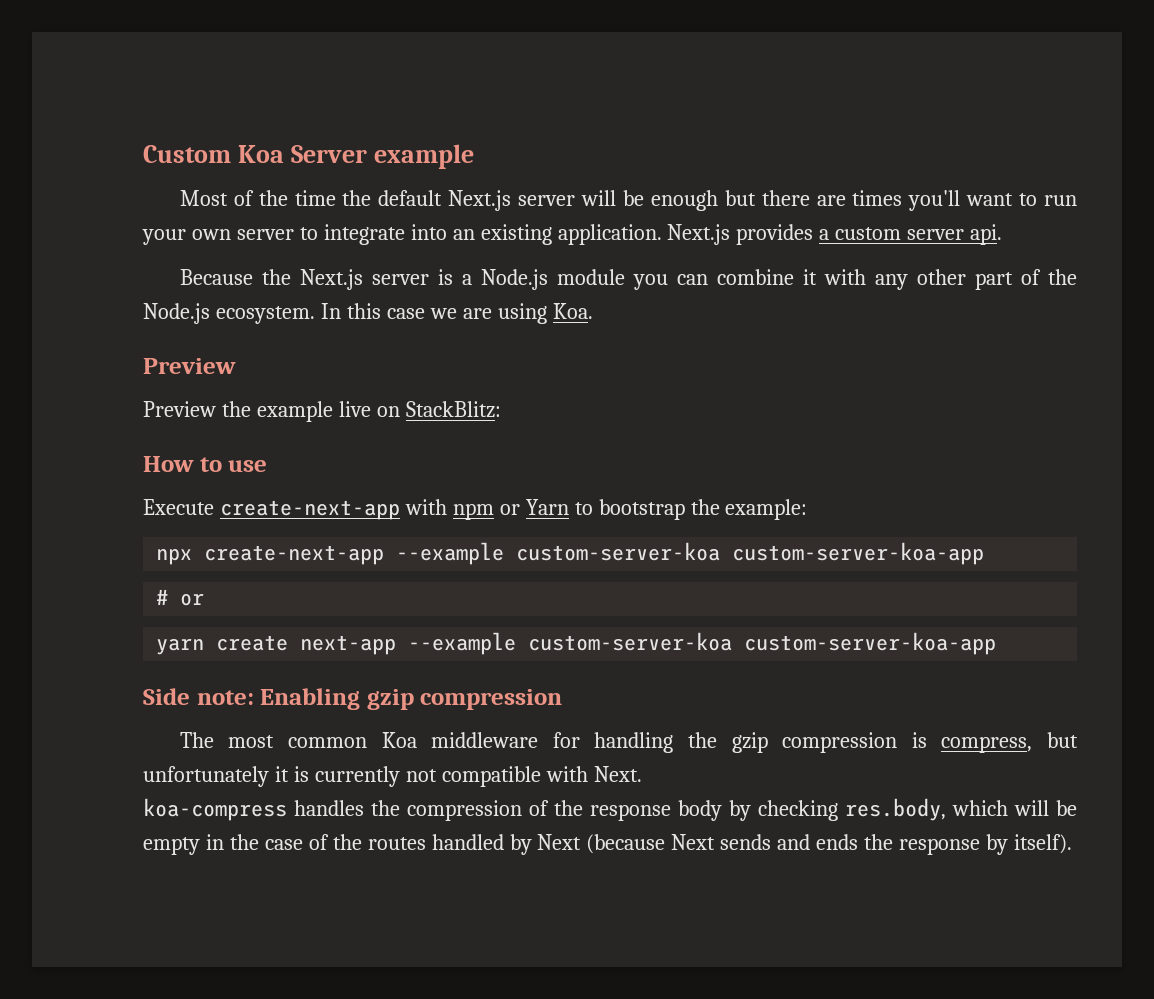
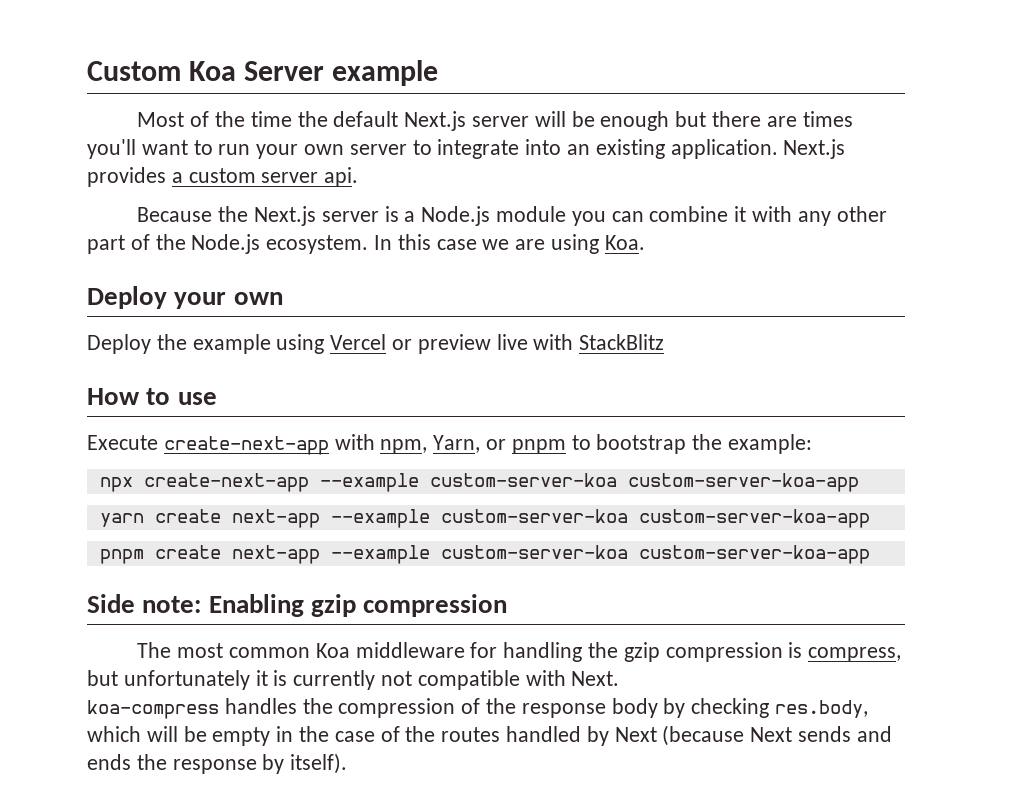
  In this case we are using Koa.
- Preview
- Preview the example live on StackBlitz:
+ Deploy your own
+ Deploy the example using Vercel or preview live with StackBlitz
- Execute create-next-app with npm or Yarn to bootstrap the example:
+ Execute create-next-app with npm, Yarn, or pnpm to bootstrap the example:
- # or
  yarn create next-app --example custom-server-koa custom-server-koa-app
+ pnpm create next-app --example custom-server-koa custom-server-koa-app

